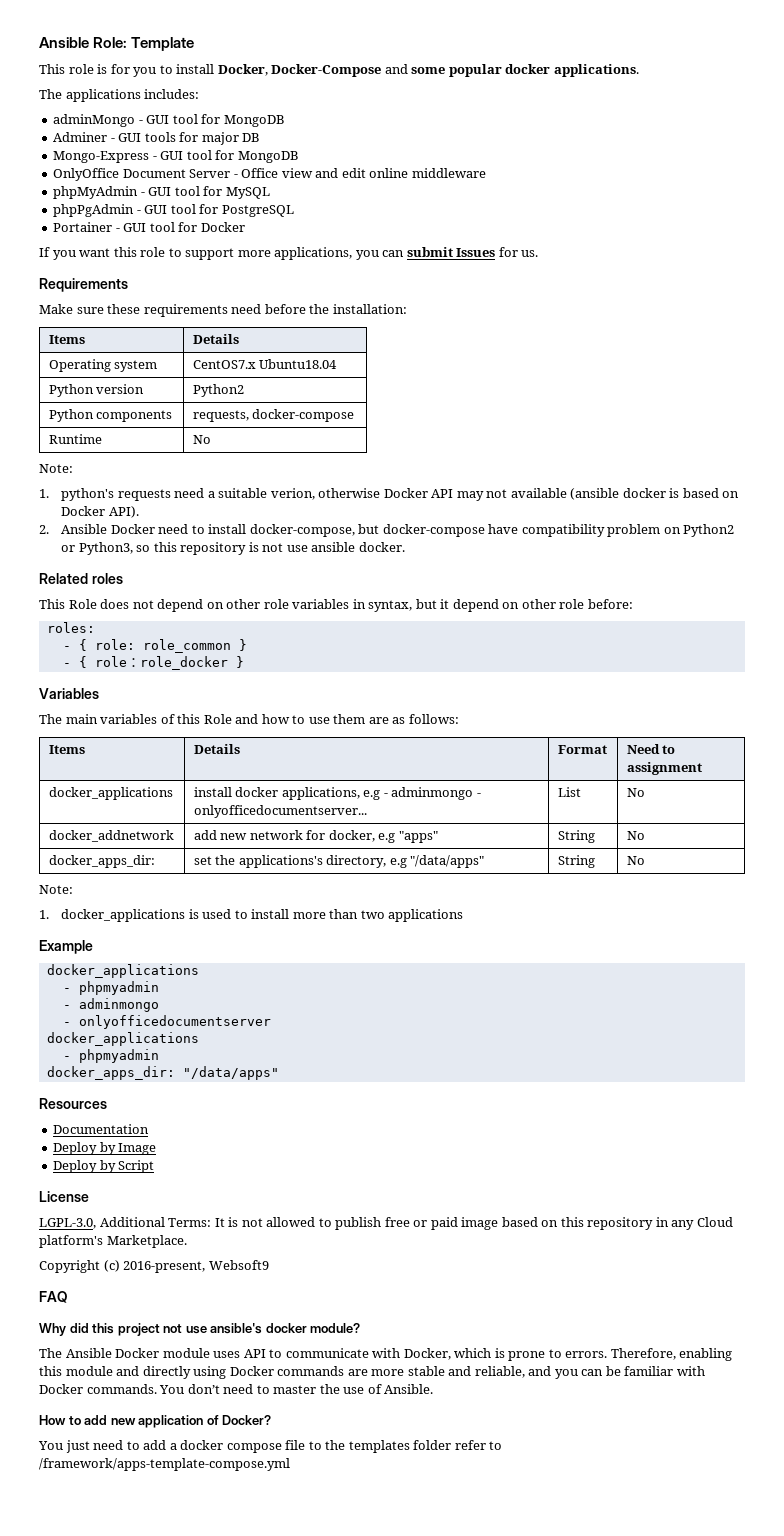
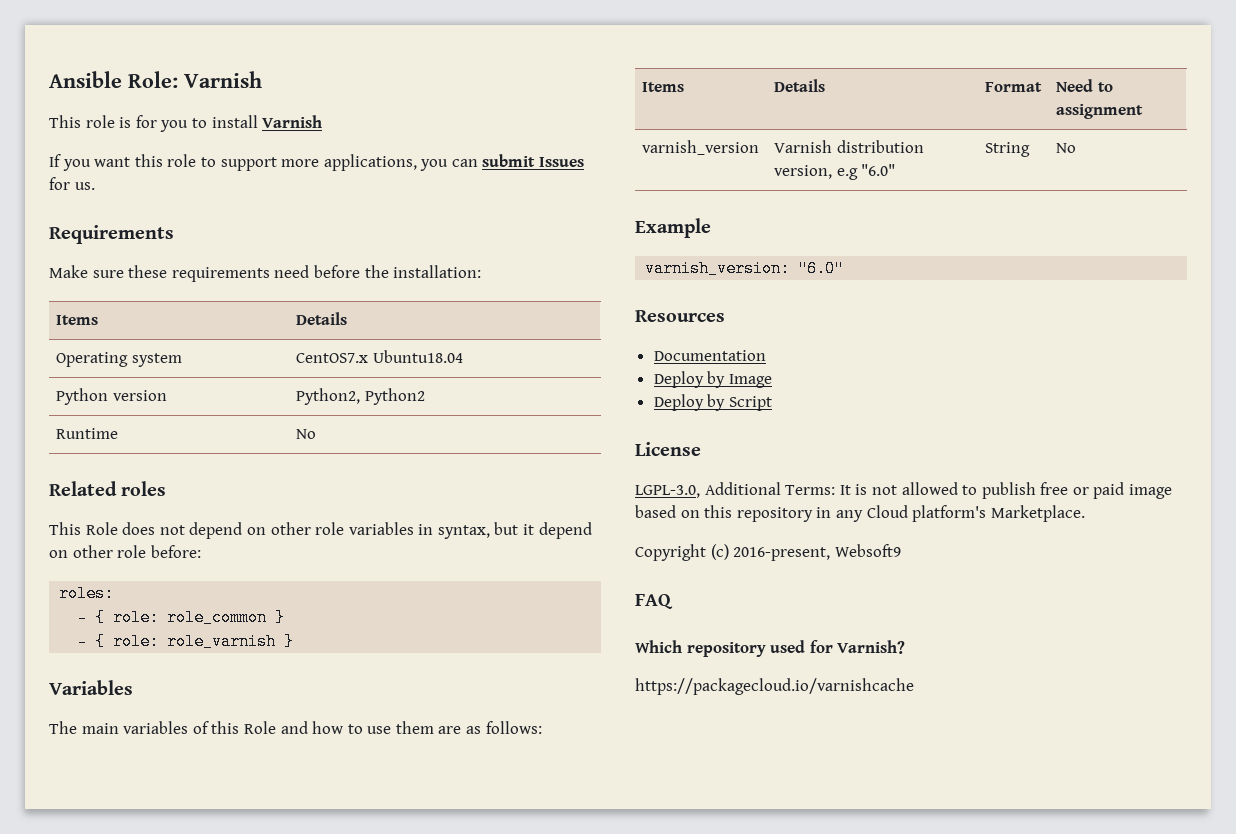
- Ansible Role: Template
+ Ansible Role: Varnish
- This role is for you to install Docker, Docker-Compose and some popular docker applications.
- The applications includes:
- adminMongo - GUI tool for MongoDB
- Adminer - GUI tools for major DB
- Mongo-Express - GUI tool for MongoDB
- OnlyOffice Document Server - Office view and edit online middleware
- phpMyAdmin - GUI tool for MySQL
- phpPgAdmin - GUI tool for PostgreSQL
- Portainer - GUI tool for Docker
+ This role is for you to install Varnish
- Python version | Python2
+ Python version | Python2, Python2
- Python components | requests, docker-compose
  Runtime | No
- Note:
- 1. python's requests need a suitable verion, otherwise Docker API may not available (ansible docker is based on Docker API).
- 2. Ansible Docker need to install docker-compose, but docker-compose have compatibility problem on Python2 or Python3, so this repository is not use ansible docker.
- - { role：role_docker }
+ - { role: role_varnish }
- docker_applications | install docker applications, e.g - adminmongo - onlyofficedocumentserver... | List | No
- docker_addnetwork | add new network for docker, e.g "apps" | String | No
- docker_apps_dir: | set the applications's directory, e.g "/data/apps" | String | No
- Note:
- 1. docker_applications is used to install more than two applications
+ varnish_version | Varnish distribution version, e.g "6.0" | String | No
  Example
- docker_applications
- - phpmyadmin
- - adminmongo
- - onlyofficedocumentserver
- docker_applications
- - phpmyadmin
- docker_apps_dir: "/data/apps"
+ varnish_version: "6.0"
- Why did this project not use ansible's docker module?
- The Ansible Docker module uses API to communicate with Docker, which is prone to errors. Therefore, enabling this module and directly using Docker commands are more stable and reliable, and you can be familiar with Docker commands. You don’t need to master the use of Ansible.
- How to add new application of Docker?
- You just need to add a docker compose file to the templates folder refer to /framework/apps-template-compose.yml
+ Which repository used for Varnish?
+ https://packagecloud.io/varnishcache

